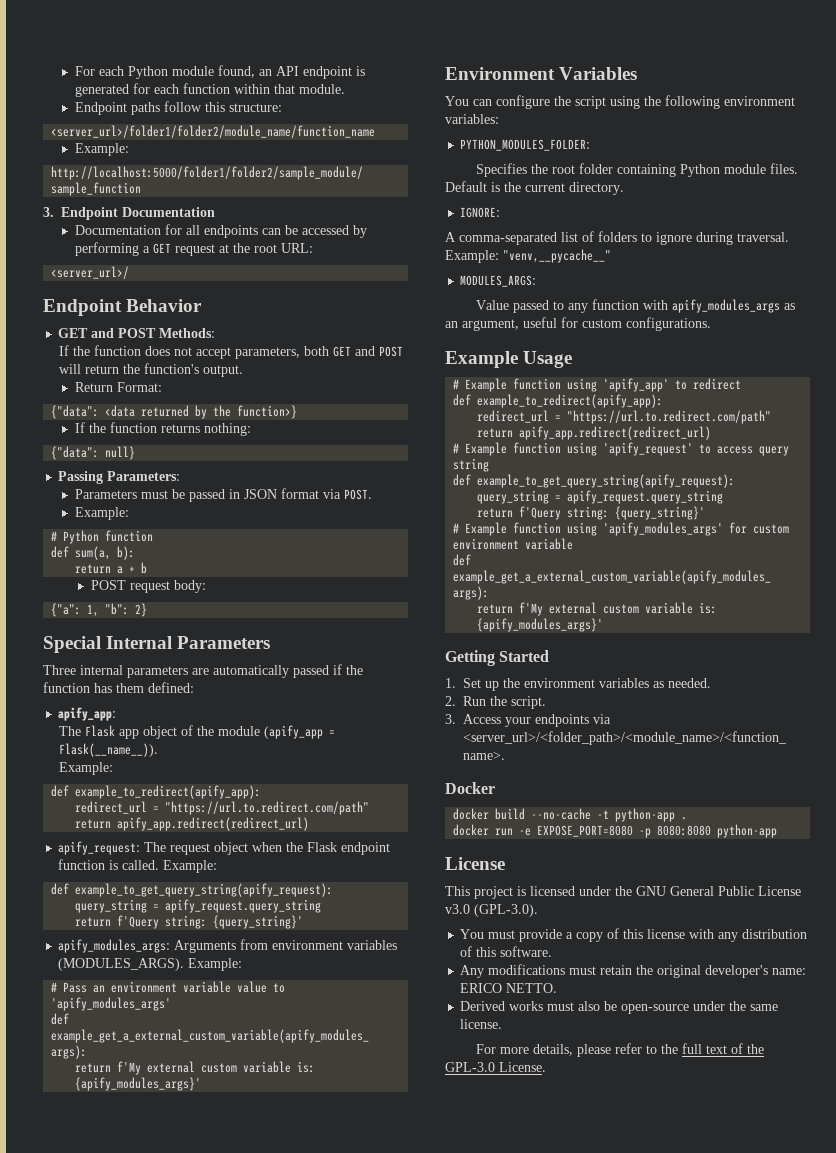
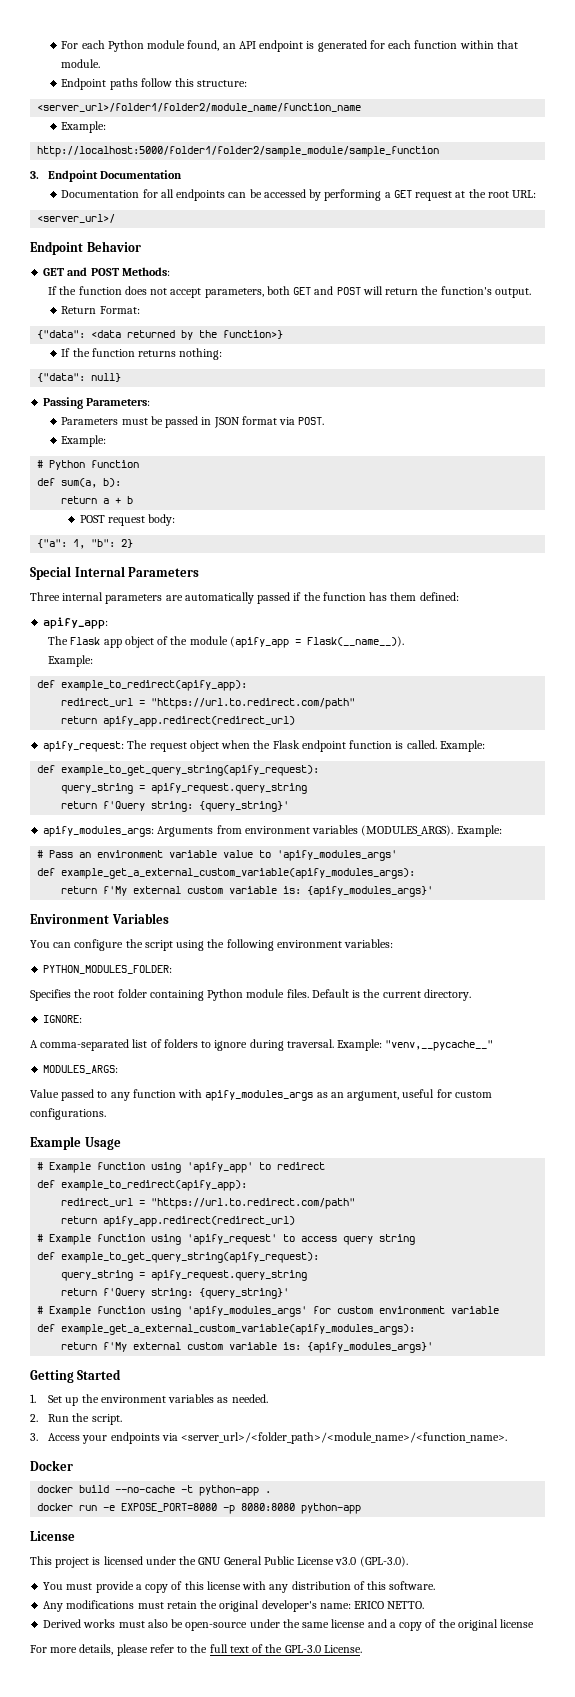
- Derived works must also be open-source under the same license.
+ Derived works must also be open-source under the same license and a copy of the original license

